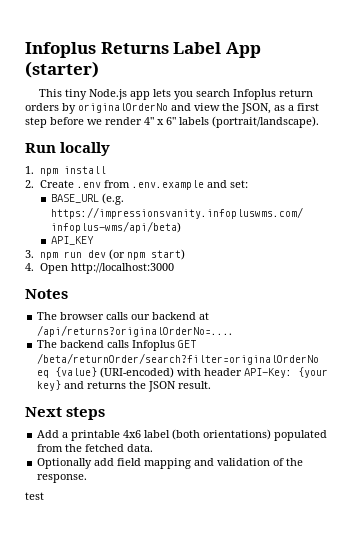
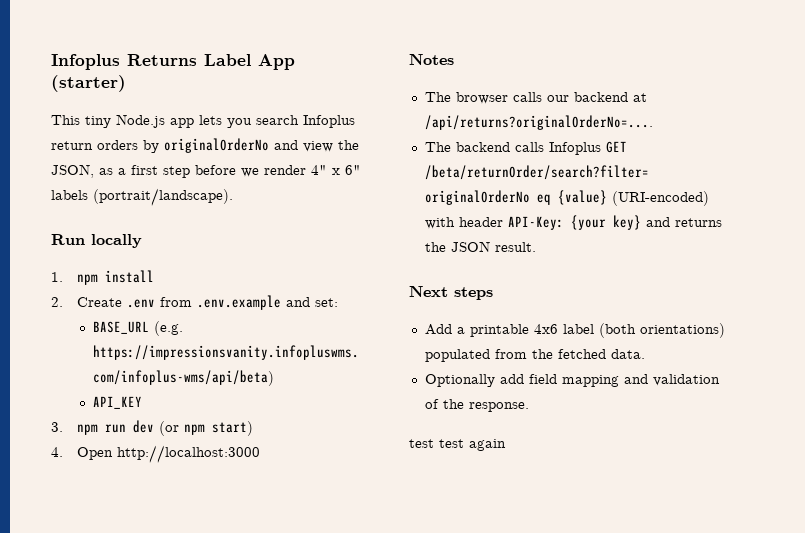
- test
+ test test again

